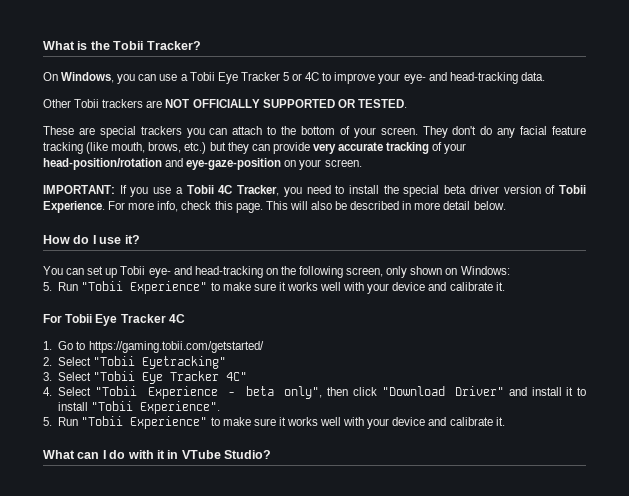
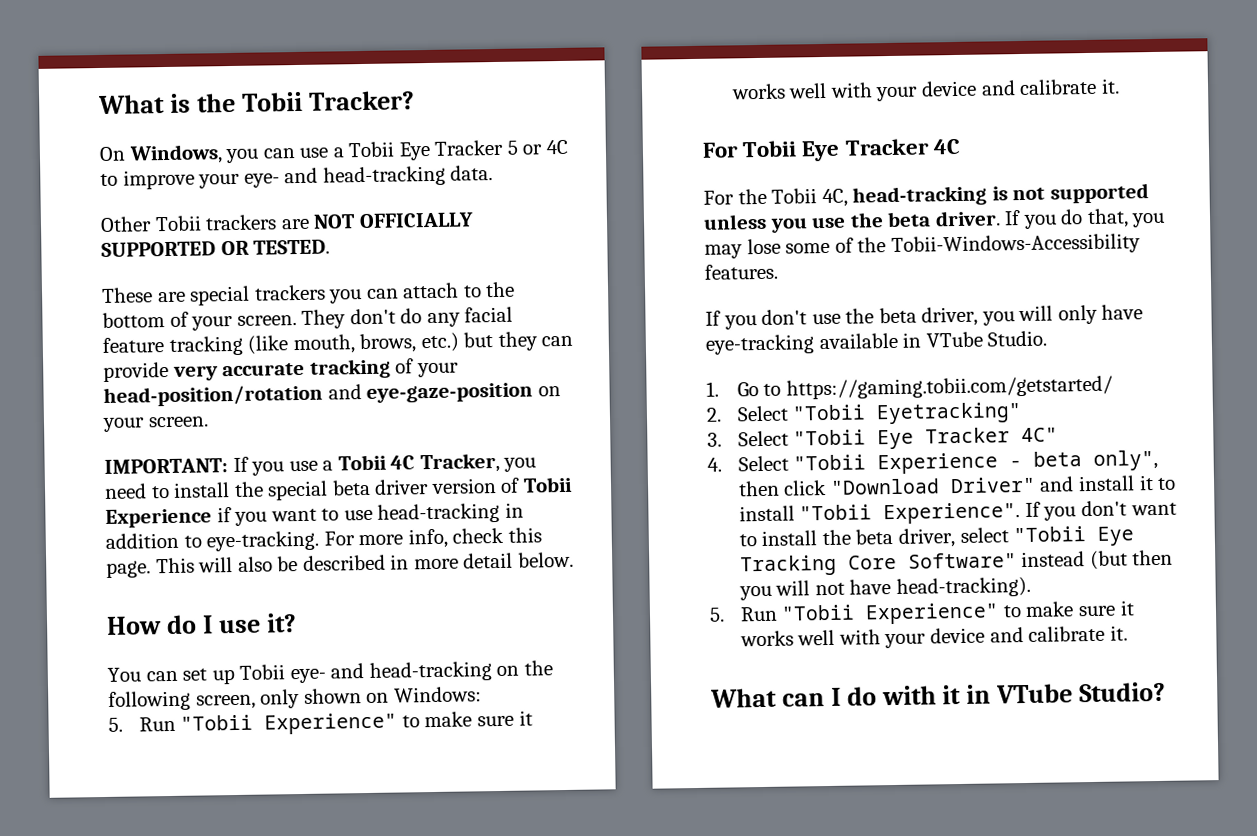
- IMPORTANT: If you use a Tobii 4C Tracker, you need to install the special beta driver version of Tobii Experience.
+ IMPORTANT: If you use a Tobii 4C Tracker, you need to install the special beta driver version of Tobii Experience if you want to use head-tracking in addition to eye-tracking.
+ For the Tobii 4C, head-tracking is not supported unless you use the beta driver. If you do that, you may lose some of the Tobii-Windows-Accessibility features.
+ If you don't use the beta driver, you will only have eye-tracking available in VTube Studio.
+ If you don't want to install the beta driver, select "Tobii Eye Tracking Core Software" instead (but then you will not have head-tracking).

